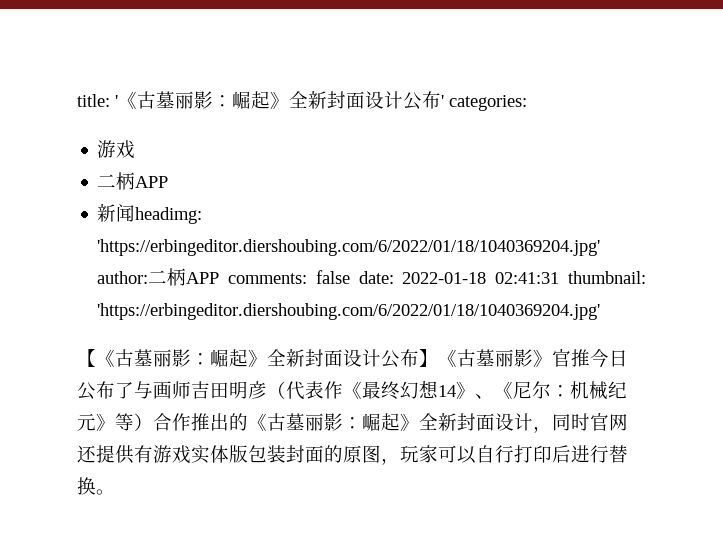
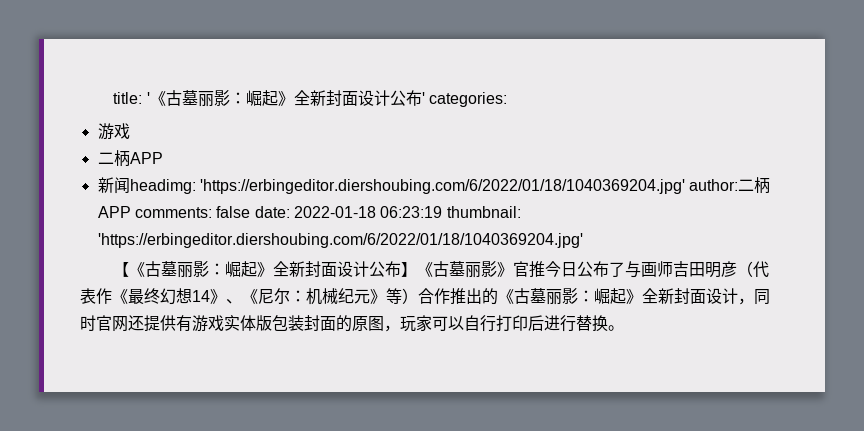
- 新闻headimg: 'https://erbingeditor.diershoubing.com/6/2022/01/18/1040369204.jpg' author:二柄APP comments: false date: 2022-01-18 02:41:31 thumbnail: 'https://erbingeditor.diershoubing.com/6/2022/01/18/1040369204.jpg'
+ 新闻headimg: 'https://erbingeditor.diershoubing.com/6/2022/01/18/1040369204.jpg' author:二柄APP comments: false date: 2022-01-18 06:23:19 thumbnail: 'https://erbingeditor.diershoubing.com/6/2022/01/18/1040369204.jpg'

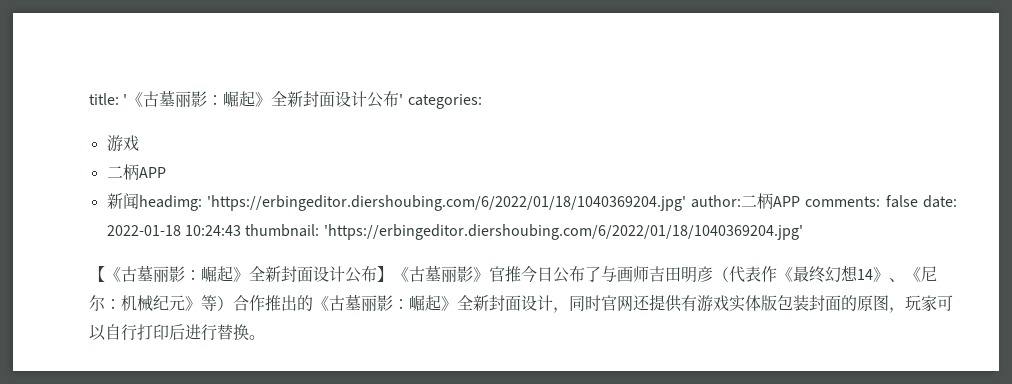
- 新闻headimg: 'https://erbingeditor.diershoubing.com/6/2022/01/18/1040369204.jpg' author:二柄APP comments: false date: 2022-01-18 06:23:19 thumbnail: 'https://erbingeditor.diershoubing.com/6/2022/01/18/1040369204.jpg'
+ 新闻headimg: 'https://erbingeditor.diershoubing.com/6/2022/01/18/1040369204.jpg' author:二柄APP comments: false date: 2022-01-18 10:24:43 thumbnail: 'https://erbingeditor.diershoubing.com/6/2022/01/18/1040369204.jpg'

